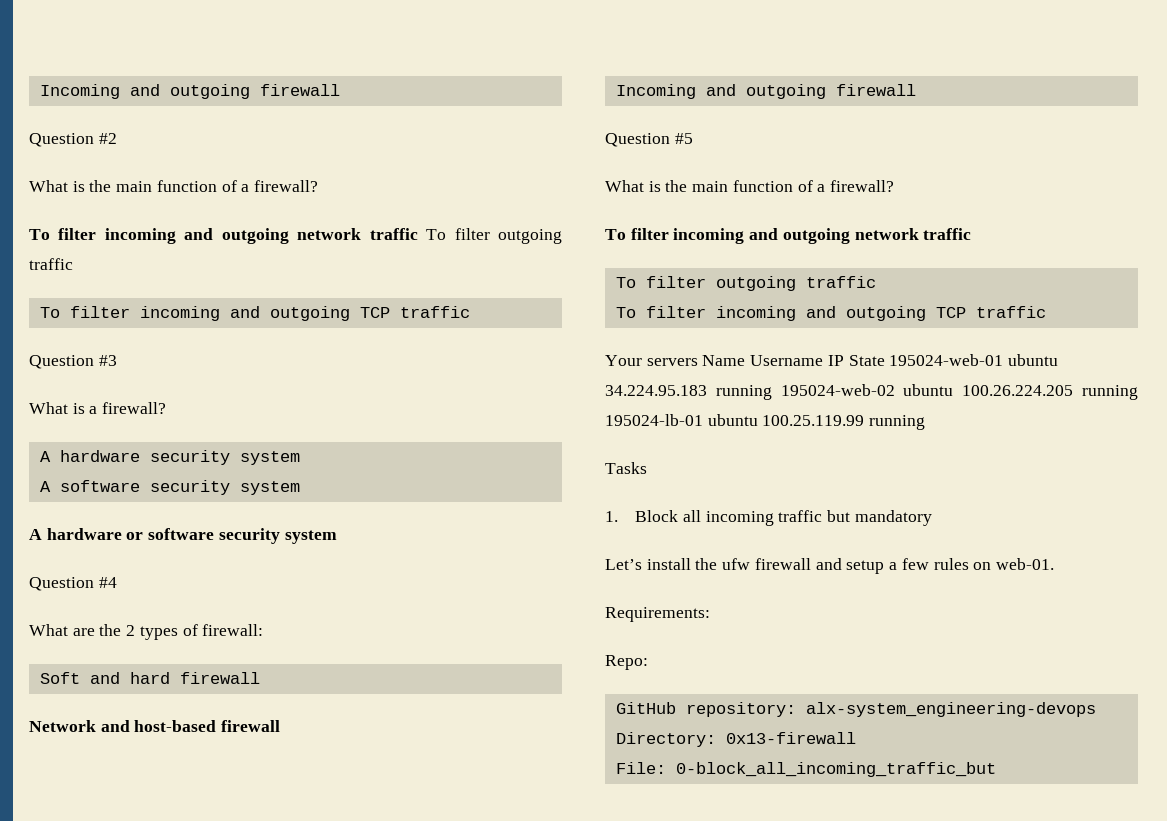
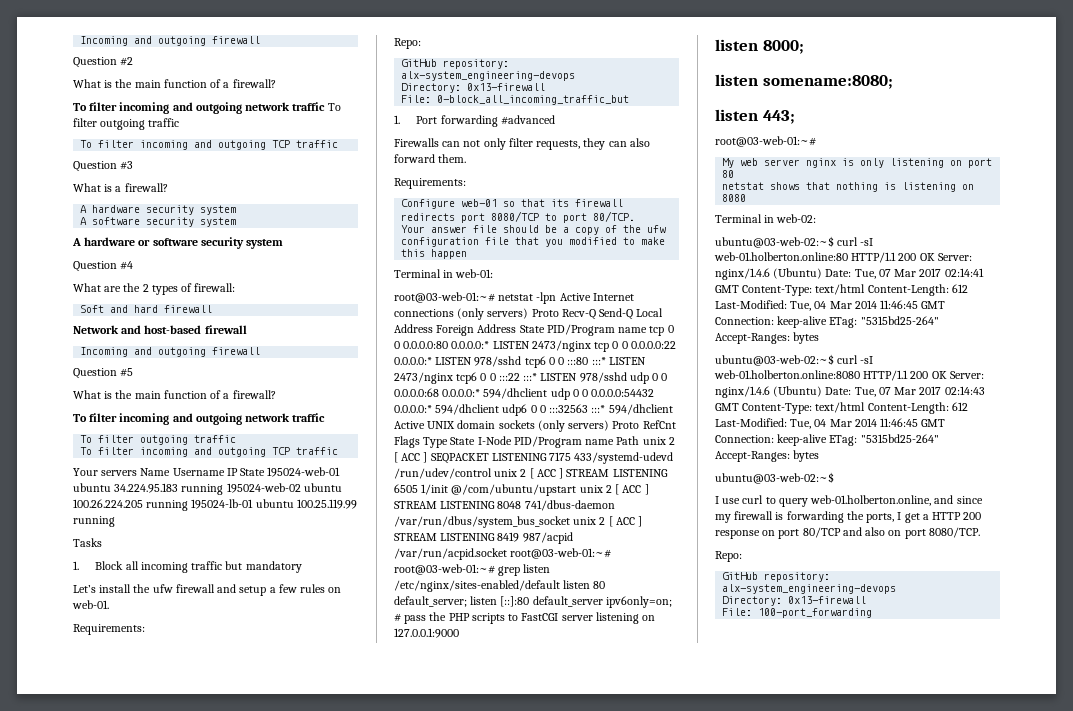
+ 1. Port forwarding #advanced
+ Firewalls can not only filter requests, they can also forward them.
+ Requirements:
+ Configure web-01 so that its firewall redirects port 8080/TCP to port 80/TCP.
+ Your answer file should be a copy of the ufw configuration file that you modified to make this happen
+ Terminal in web-01:
+ root@03-web-01:~# netstat -lpn Active Internet connections (only servers) Proto Recv-Q Send-Q Local Address Foreign Address State PID/Program name tcp 0 0 0.0.0.0:80 0.0.0.0:* LISTEN 2473/nginx tcp 0 0 0.0.0.0:22 0.0.0.0:* LISTEN 978/sshd tcp6 0 0 :::80 :::* LISTEN 2473/nginx tcp6 0 0 :::22 :::* LISTEN 978/sshd udp 0 0 0.0.0.0:68 0.0.0.0:* 594/dhclient udp 0 0 0.0.0.0:54432 0.0.0.0:* 594/dhclient udp6 0 0 :::32563 :::* 594/dhclient Active UNIX domain sockets (only servers) Proto RefCnt Flags Type State I-Node PID/Program name Path unix 2 [ ACC ] SEQPACKET LISTENING 7175 433/systemd-udevd /run/udev/control unix 2 [ ACC ] STREAM LISTENING 6505 1/init @/com/ubuntu/upstart unix 2 [ ACC ] STREAM LISTENING 8048 741/dbus-daemon /var/run/dbus/system_bus_socket unix 2 [ ACC ] STREAM LISTENING 8419 987/acpid /var/run/acpid.socket root@03-web-01:~# root@03-web-01:~# grep listen /etc/nginx/sites-enabled/default listen 80 default_server; listen [::]:80 default_server ipv6only=on; # pass the PHP scripts to FastCGI server listening on 127.0.0.1:9000
+ listen 8000;
+ listen somename:8080;
+ listen 443;
+ root@03-web-01:~#
+ My web server nginx is only listening on port 80
+ netstat shows that nothing is listening on 8080
+ Terminal in web-02:
+ ubuntu@03-web-02:~$ curl -sI web-01.holberton.online:80 HTTP/1.1 200 OK Server: nginx/1.4.6 (Ubuntu) Date: Tue, 07 Mar 2017 02:14:41 GMT Content-Type: text/html Content-Length: 612 Last-Modified: Tue, 04 Mar 2014 11:46:45 GMT Connection: keep-alive ETag: "5315bd25-264" Accept-Ranges: bytes
+ ubuntu@03-web-02:~$ curl -sI web-01.holberton.online:8080 HTTP/1.1 200 OK Server: nginx/1.4.6 (Ubuntu) Date: Tue, 07 Mar 2017 02:14:43 GMT Content-Type: text/html Content-Length: 612 Last-Modified: Tue, 04 Mar 2014 11:46:45 GMT Connection: keep-alive ETag: "5315bd25-264" Accept-Ranges: bytes
+ ubuntu@03-web-02:~$
+ I use curl to query web-01.holberton.online, and since my firewall is forwarding the ports, I get a HTTP 200 response on port 80/TCP and also on port 8080/TCP.
+ Repo:
+ GitHub repository: alx-system_engineering-devops
+ Directory: 0x13-firewall
+ File: 100-port_forwarding

